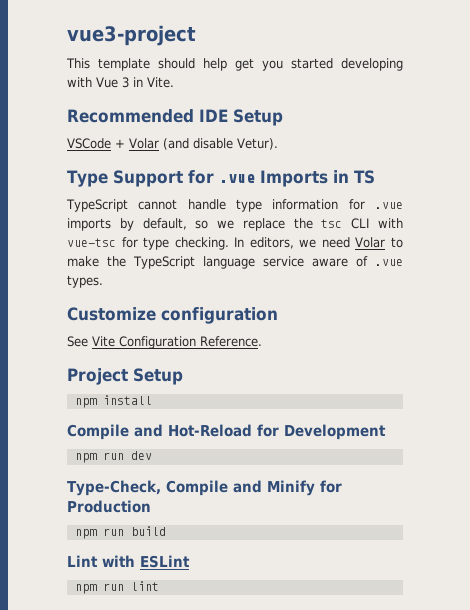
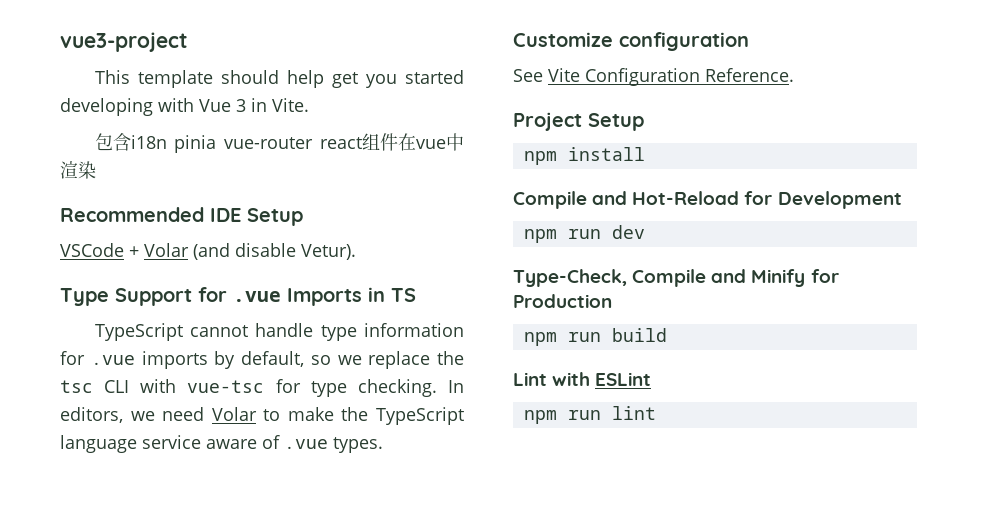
+ 包含i18n pinia vue-router react组件在vue中渲染

